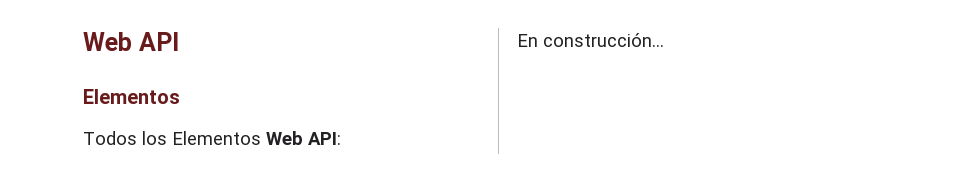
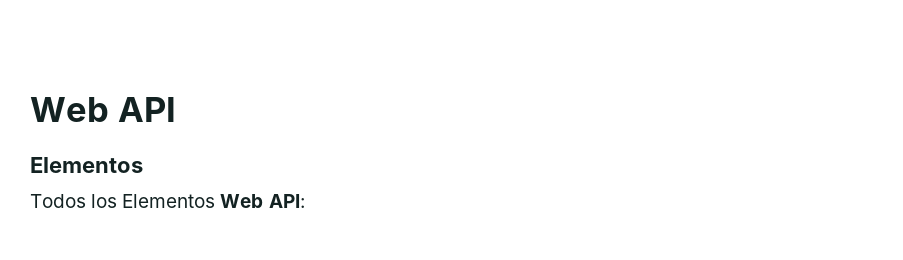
- En construcción...

